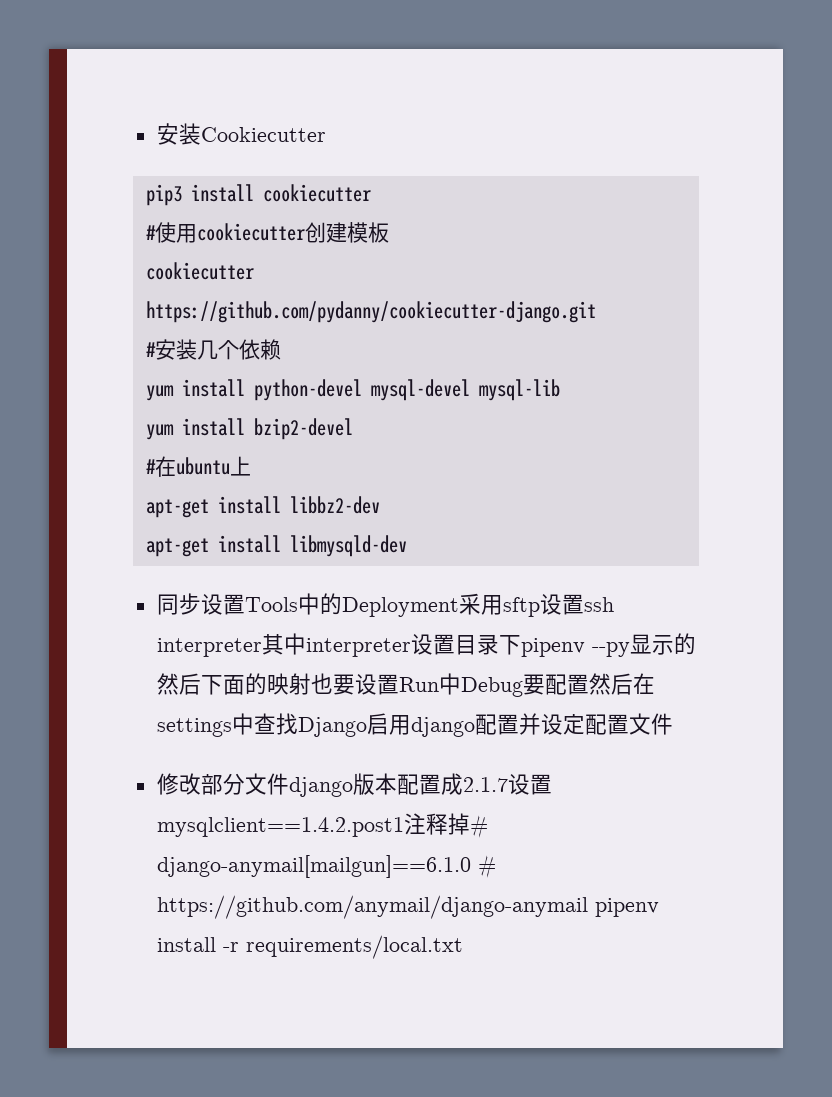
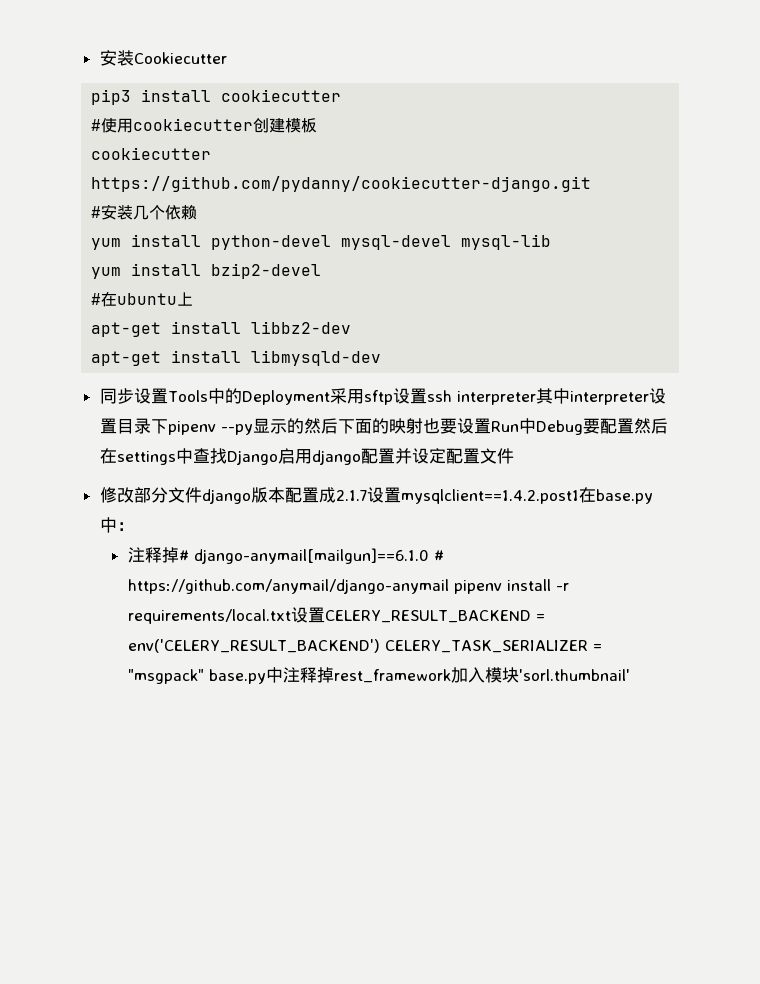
- 修改部分文件django版本配置成2.1.7设置mysqlclient==1.4.2.post1注释掉# django-anymail[mailgun]==6.1.0 # https://github.com/anymail/django-anymail pipenv install -r requirements/local.txt
+ 修改部分文件django版本配置成2.1.7设置mysqlclient==1.4.2.post1在base.py中：
+ 注释掉# django-anymail[mailgun]==6.1.0 # https://github.com/anymail/django-anymail pipenv install -r requirements/local.txt设置CELERY_RESULT_BACKEND = env('CELERY_RESULT_BACKEND') CELERY_TASK_SERIALIZER = "msgpack" base.py中注释掉rest_framework加入模块'sorl.thumbnail'

